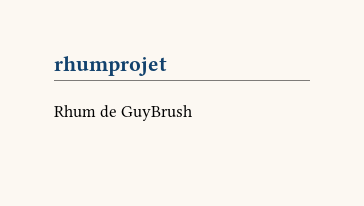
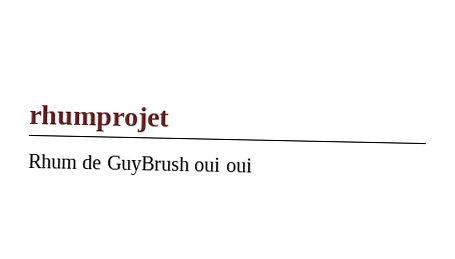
- Rhum de GuyBrush
+ Rhum de GuyBrush oui oui

